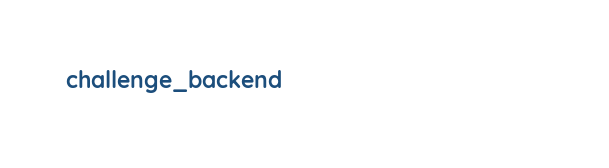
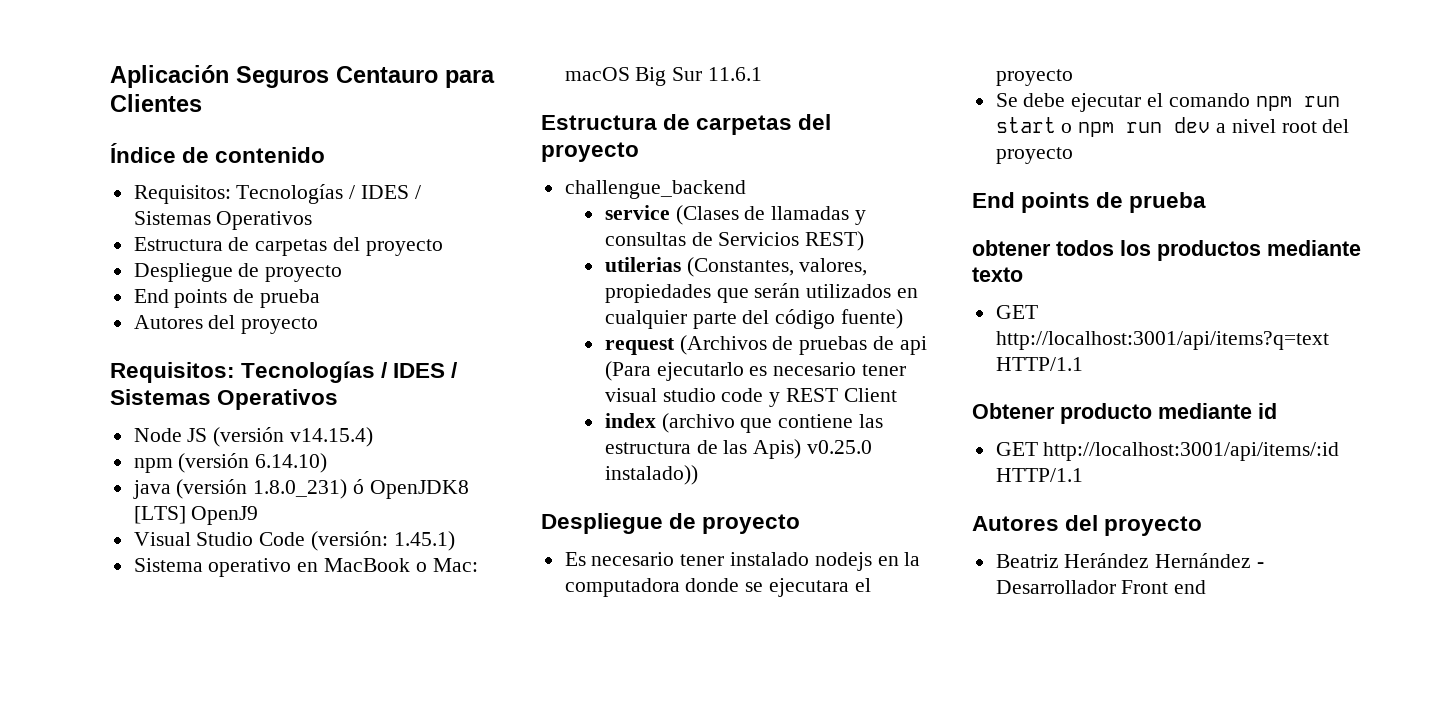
- challenge_backend
+ Aplicación Seguros Centauro para Clientes
+ Índice de contenido
+ Requisitos: Tecnologías / IDES / Sistemas Operativos
+ Estructura de carpetas del proyecto
+ Despliegue de proyecto
+ End points de prueba
+ Autores del proyecto
+ Requisitos: Tecnologías / IDES / Sistemas Operativos
+ Node JS (versión v14.15.4)
+ npm (versión 6.14.10)
+ java (versión 1.8.0_231) ó OpenJDK8 [LTS] OpenJ9
+ Visual Studio Code (versión: 1.45.1)
+ Sistema operativo en MacBook o Mac: macOS Big Sur 11.6.1
+ Estructura de carpetas del proyecto
+ challengue_backend
+ service (Clases de llamadas y consultas de Servicios REST)
+ utilerias (Constantes, valores, propiedades que serán utilizados en cualquier parte del código fuente)
+ request (Archivos de pruebas de api (Para ejecutarlo es necesario tener visual studio code y REST Client
+ index (archivo que contiene las estructura de las Apis) v0.25.0 instalado))
+ Despliegue de proyecto
+ Es necesario tener instalado nodejs en la computadora donde se ejecutara el proyecto
+ Se debe ejecutar el comando npm run start o npm run dev a nivel root del proyecto
+ End points de prueba
+ obtener todos los productos mediante texto
+ GET http://localhost:3001/api/items?q=text HTTP/1.1
+ Obtener producto mediante id
+ GET http://localhost:3001/api/items/:id HTTP/1.1
+ Autores del proyecto
+ Beatriz Herández Hernández - Desarrollador Front end

